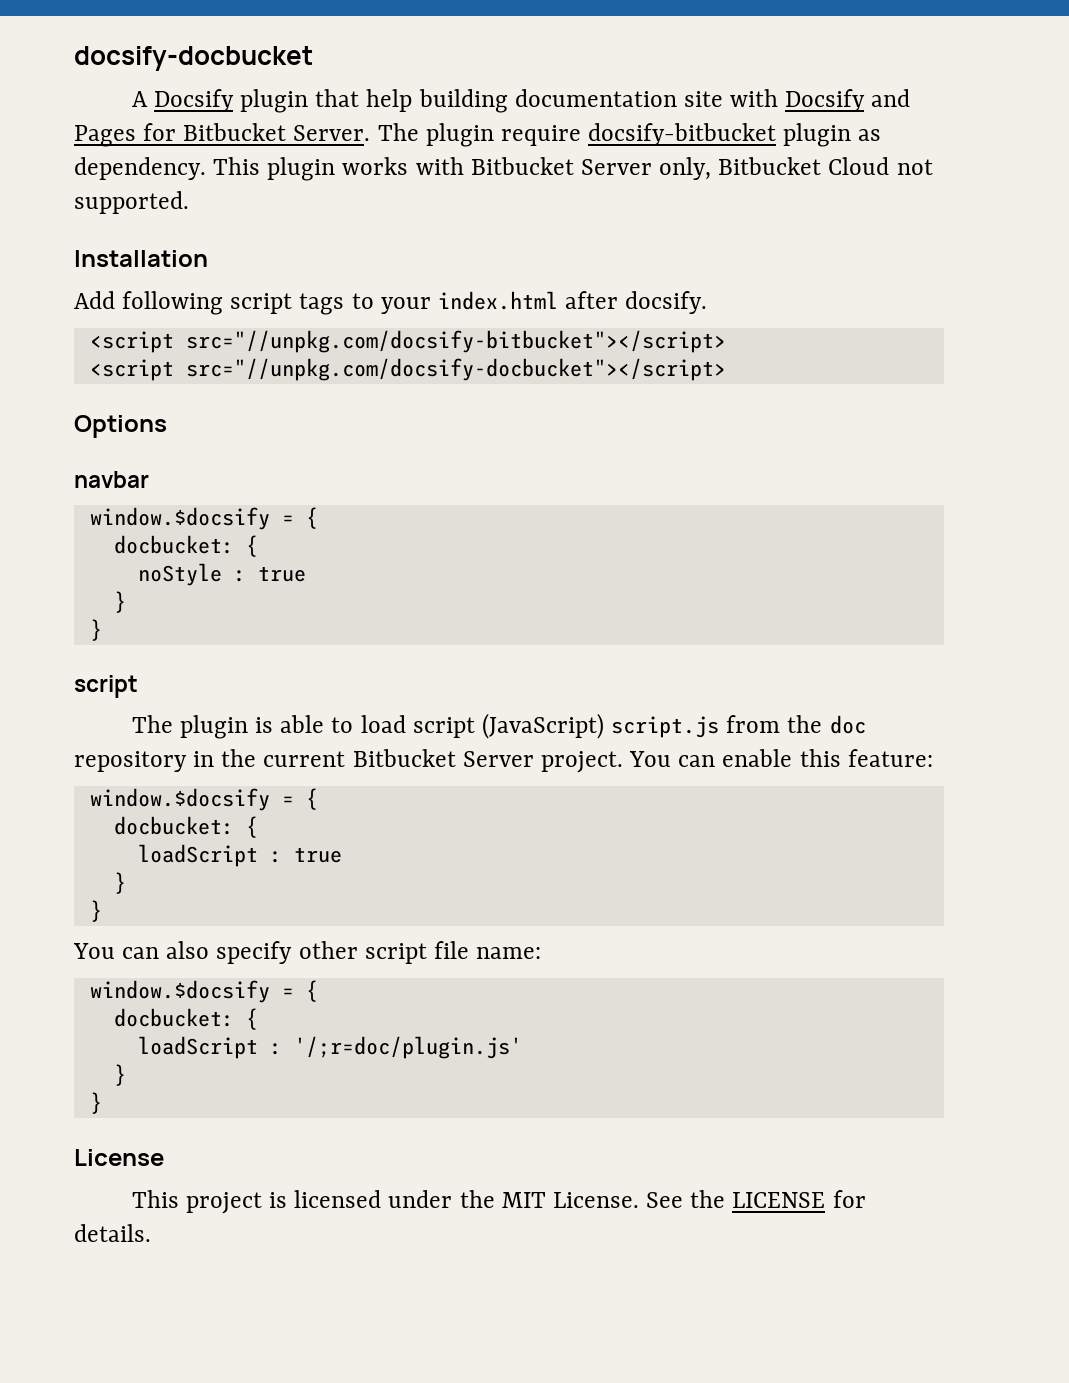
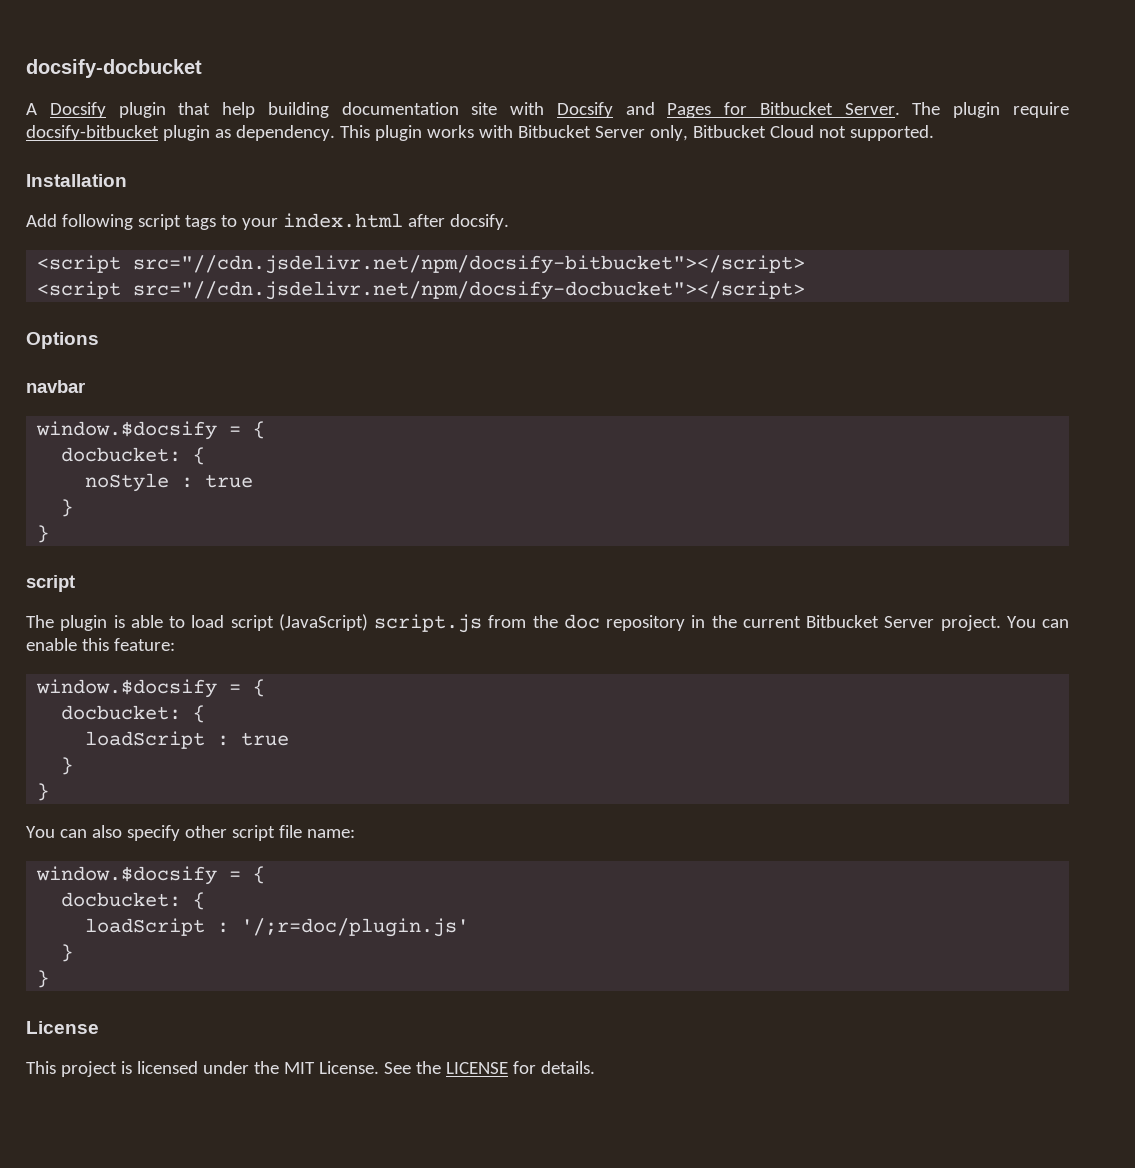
- <script src="//unpkg.com/docsify-bitbucket"></script>
- <script src="//unpkg.com/docsify-docbucket"></script>
+ <script src="//cdn.jsdelivr.net/npm/docsify-bitbucket"></script>
+ <script src="//cdn.jsdelivr.net/npm/docsify-docbucket"></script>

